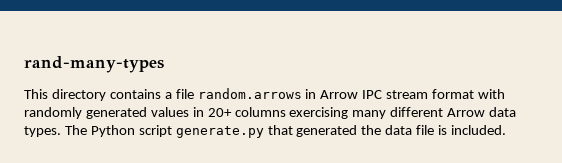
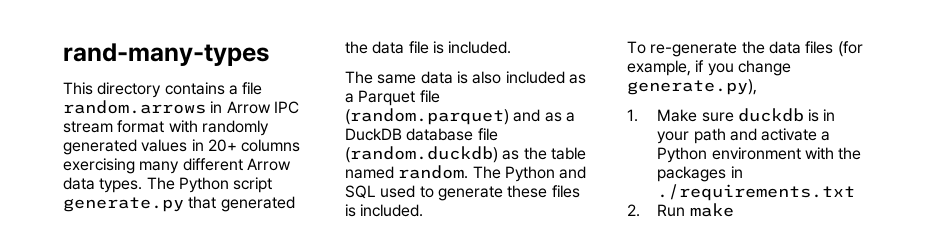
+ The same data is also included as a Parquet file (random.parquet) and as a DuckDB database file (random.duckdb) as the table named random. The Python and SQL used to generate these files is included.
+ To re-generate the data files (for example, if you change generate.py),
+ 1. Make sure duckdb is in your path and activate a Python environment with the packages in ./requirements.txt
+ 2. Run make

